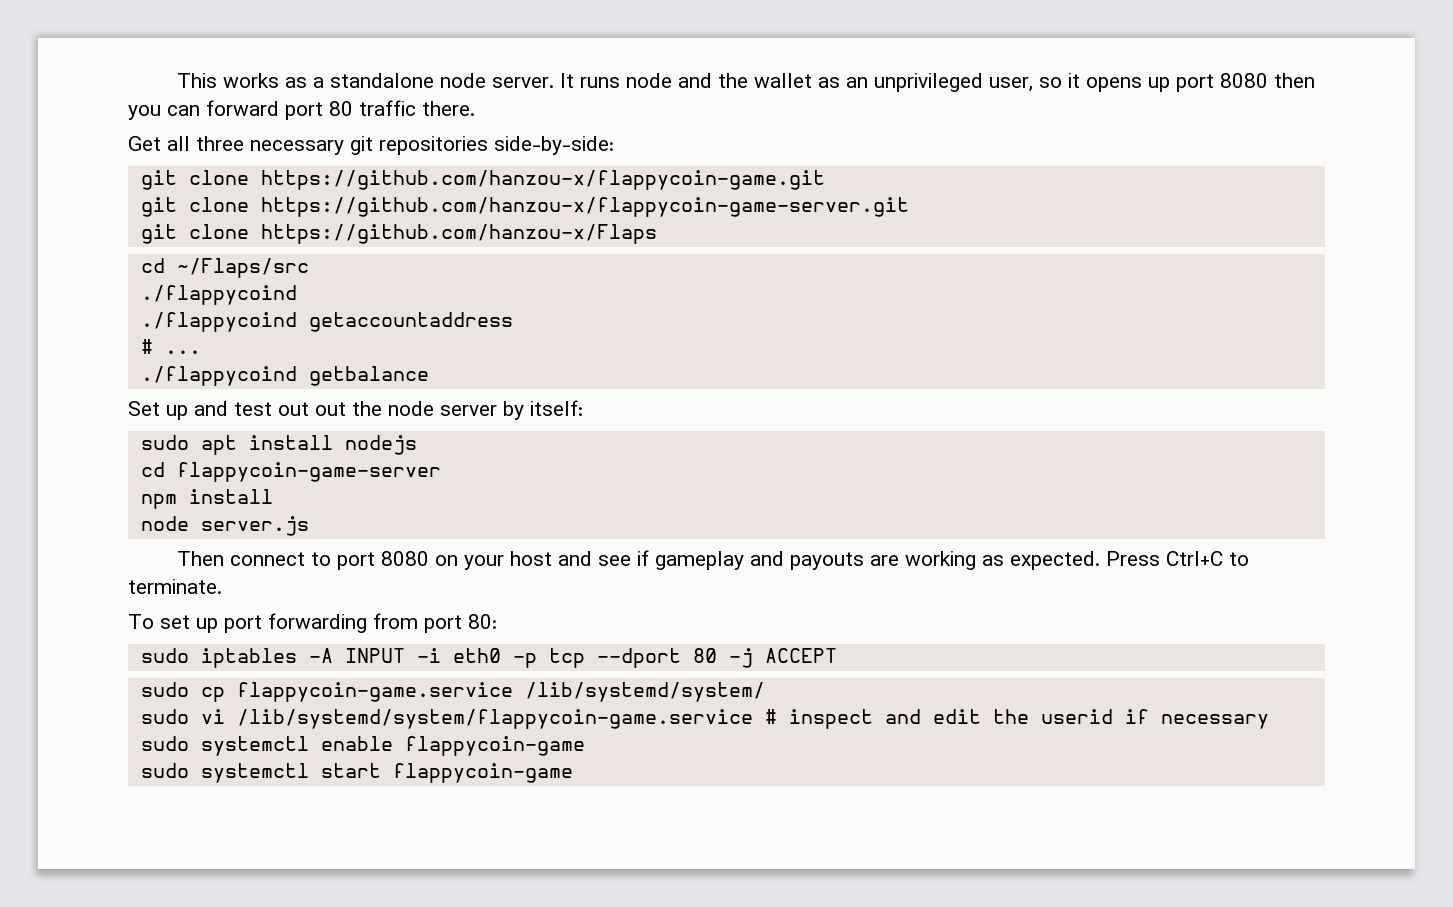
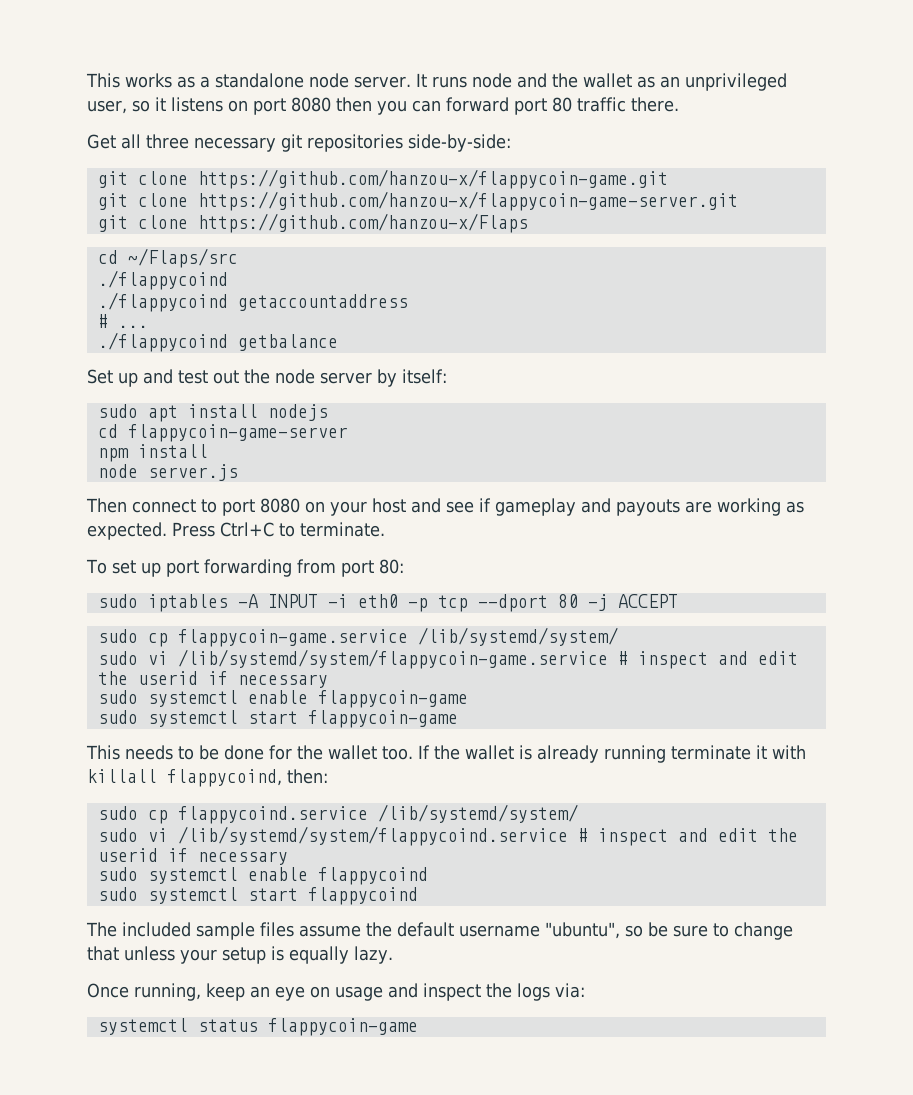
- It runs node and the wallet as an unprivileged user, so it opens up port 8080 then you can forward port 80 traffic there.
+ It runs node and the wallet as an unprivileged user, so it listens on port 8080 then you can forward port 80 traffic there.
- Set up and test out out the node server by itself:
+ Set up and test out the node server by itself:
+ This needs to be done for the wallet too. If the wallet is already running terminate it with killall flappycoind, then:
+ sudo cp flappycoind.service /lib/systemd/system/
+ sudo vi /lib/systemd/system/flappycoind.service # inspect and edit the userid if necessary
+ sudo systemctl enable flappycoind
+ sudo systemctl start flappycoind
+ The included sample files assume the default username "ubuntu", so be sure to change that unless your setup is equally lazy.
+ Once running, keep an eye on usage and inspect the logs via:
+ systemctl status flappycoin-game

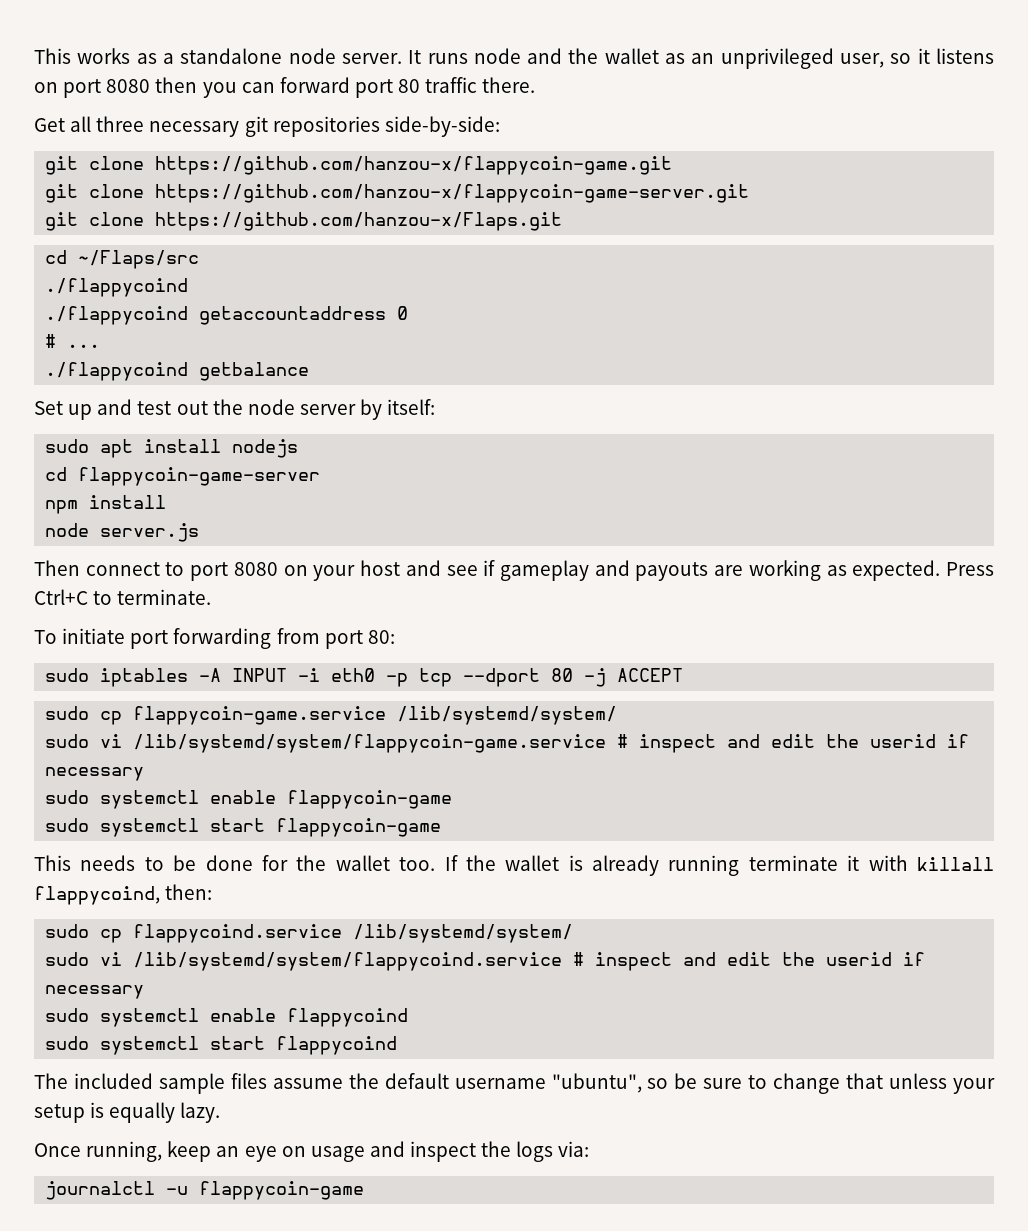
- git clone https://github.com/hanzou-x/Flaps
+ git clone https://github.com/hanzou-x/Flaps.git
- ./flappycoind getaccountaddress
+ ./flappycoind getaccountaddress 0
- To set up port forwarding from port 80:
+ To initiate port forwarding from port 80:
- systemctl status flappycoin-game
+ journalctl -u flappycoin-game

